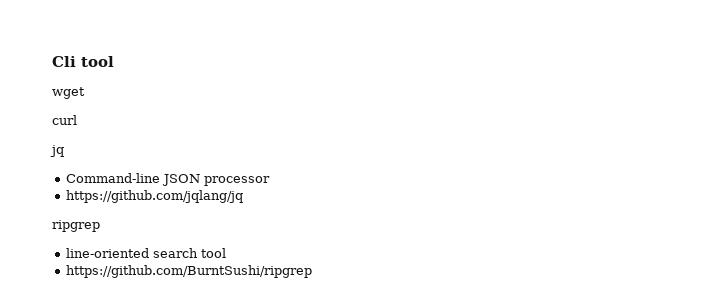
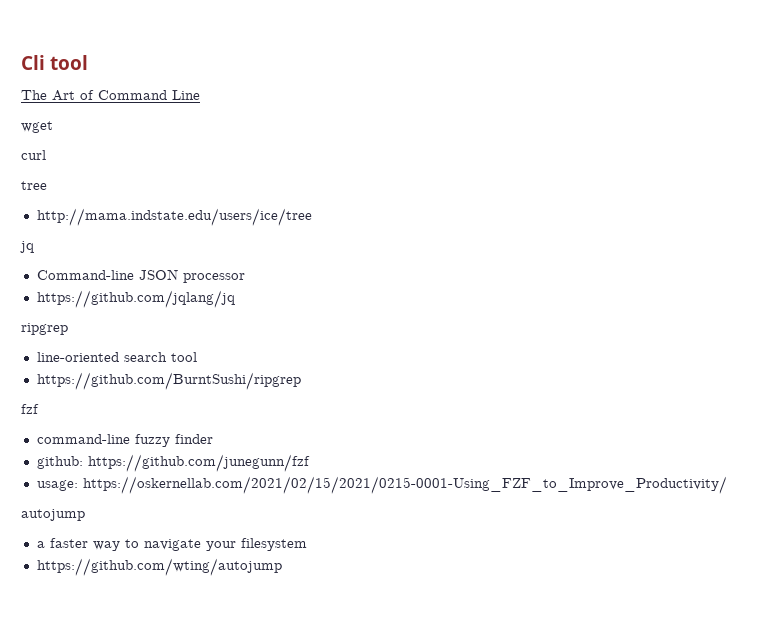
+ The Art of Command Line
+ tree
+ http://mama.indstate.edu/users/ice/tree
+ fzf
+ command-line fuzzy finder
+ github: https://github.com/junegunn/fzf
+ usage: https://oskernellab.com/2021/02/15/2021/0215-0001-Using_FZF_to_Improve_Productivity/
+ autojump
+ a faster way to navigate your filesystem
+ https://github.com/wting/autojump

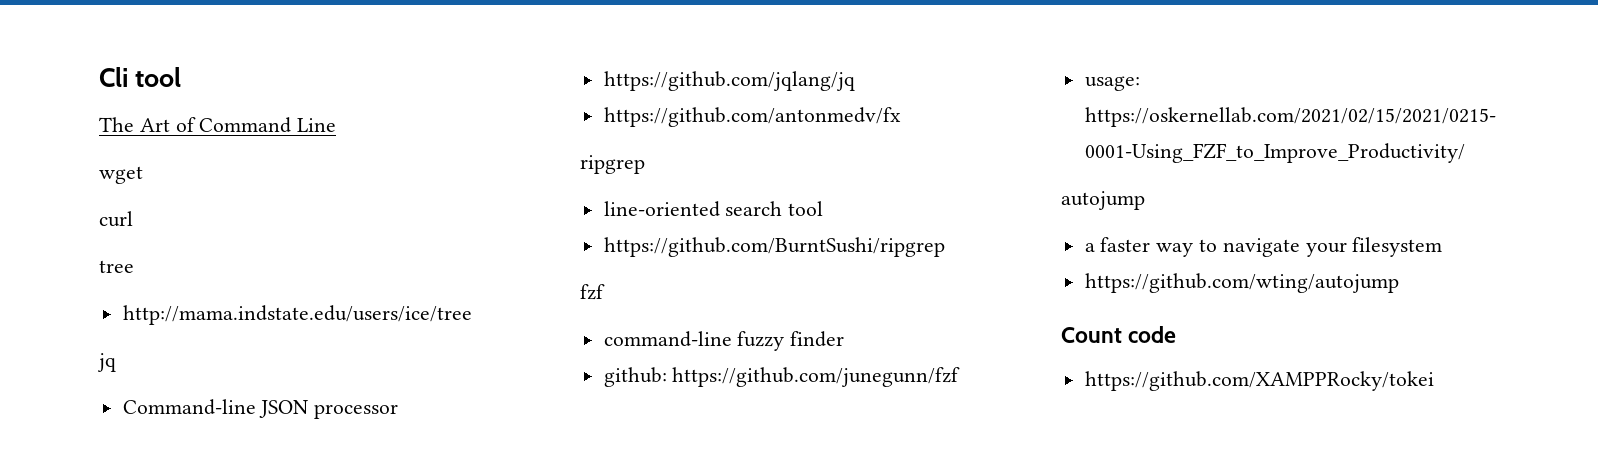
+ https://github.com/antonmedv/fx
+ Count code
+ https://github.com/XAMPPRocky/tokei

